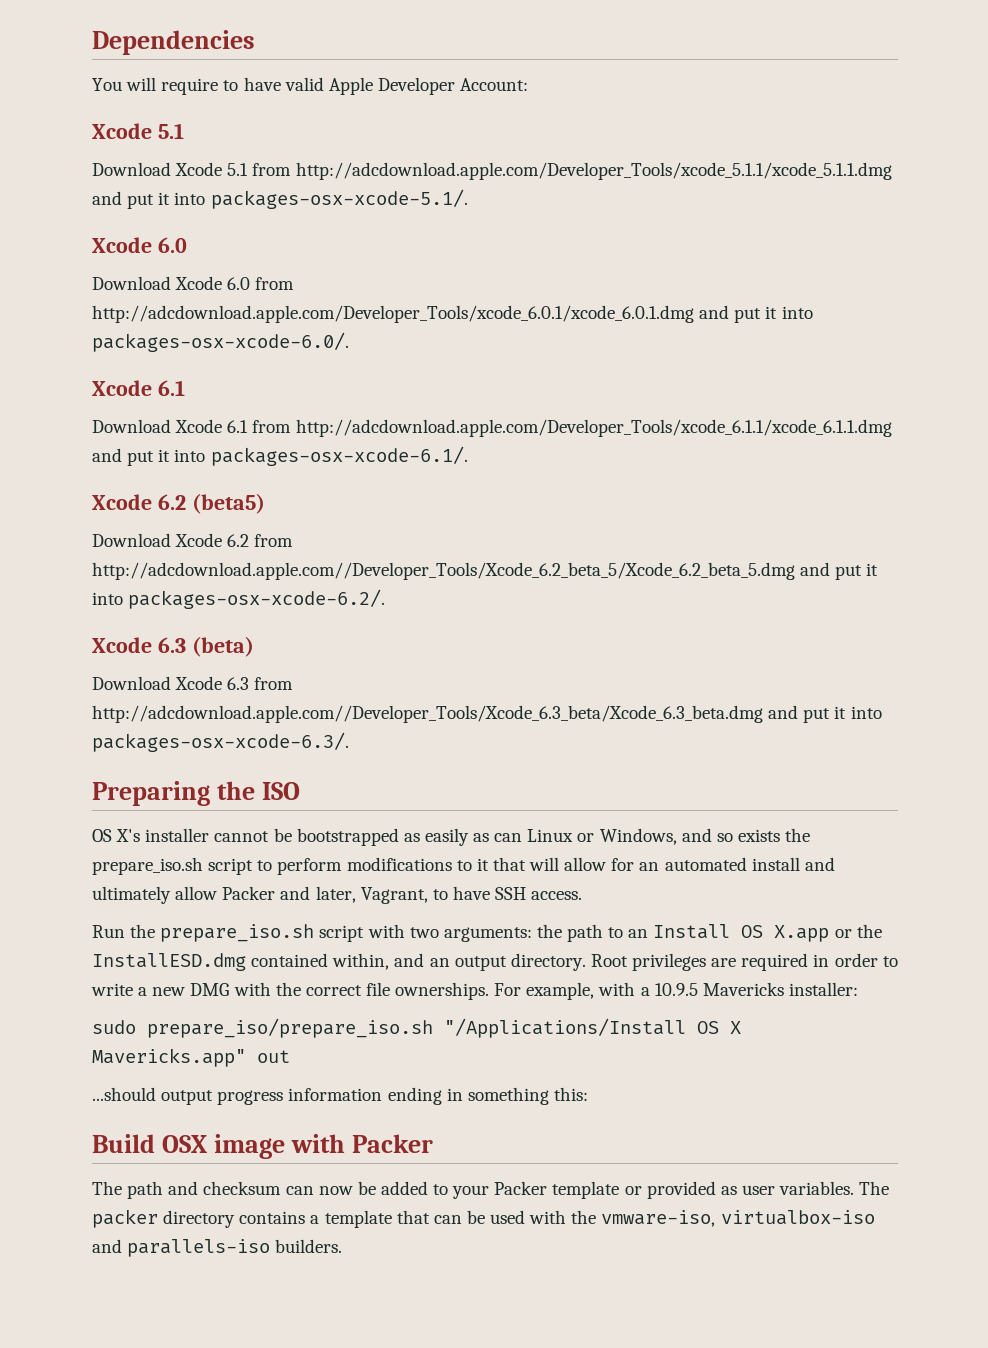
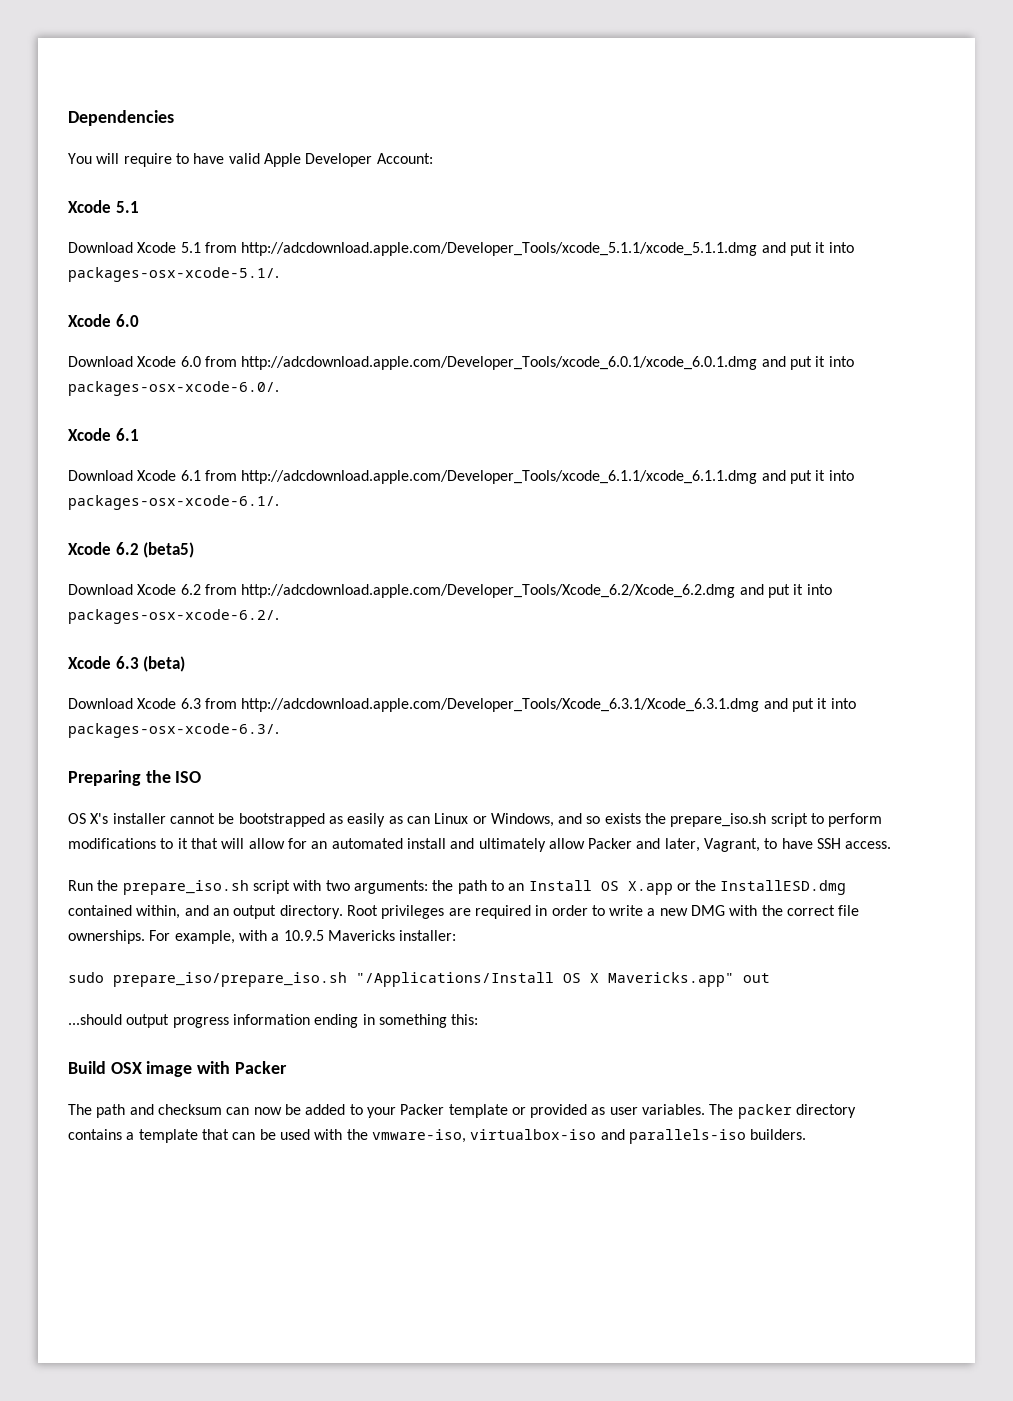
- Download Xcode 6.2 from http://adcdownload.apple.com//Developer_Tools/Xcode_6.2_beta_5/Xcode_6.2_beta_5.dmg and put it into packages-osx-xcode-6.2/.
+ Download Xcode 6.2 from http://adcdownload.apple.com/Developer_Tools/Xcode_6.2/Xcode_6.2.dmg and put it into packages-osx-xcode-6.2/.
- Download Xcode 6.3 from http://adcdownload.apple.com//Developer_Tools/Xcode_6.3_beta/Xcode_6.3_beta.dmg and put it into packages-osx-xcode-6.3/.
+ Download Xcode 6.3 from http://adcdownload.apple.com/Developer_Tools/Xcode_6.3.1/Xcode_6.3.1.dmg and put it into packages-osx-xcode-6.3/.

